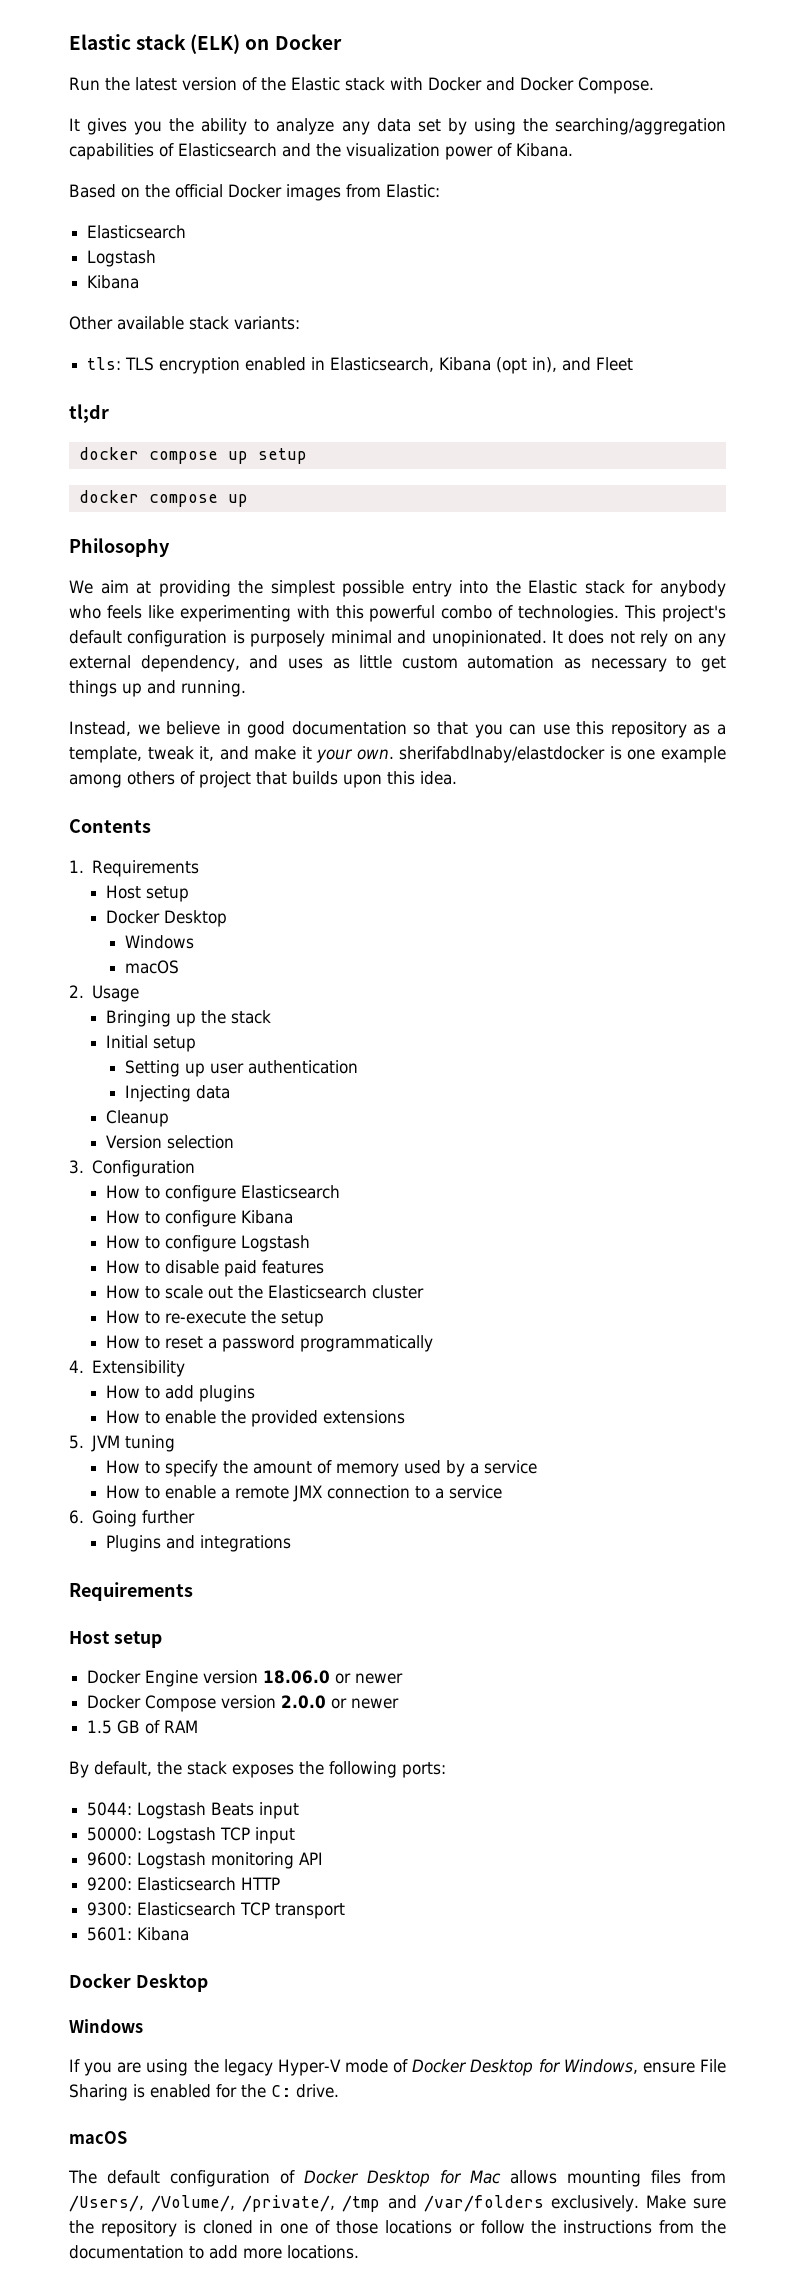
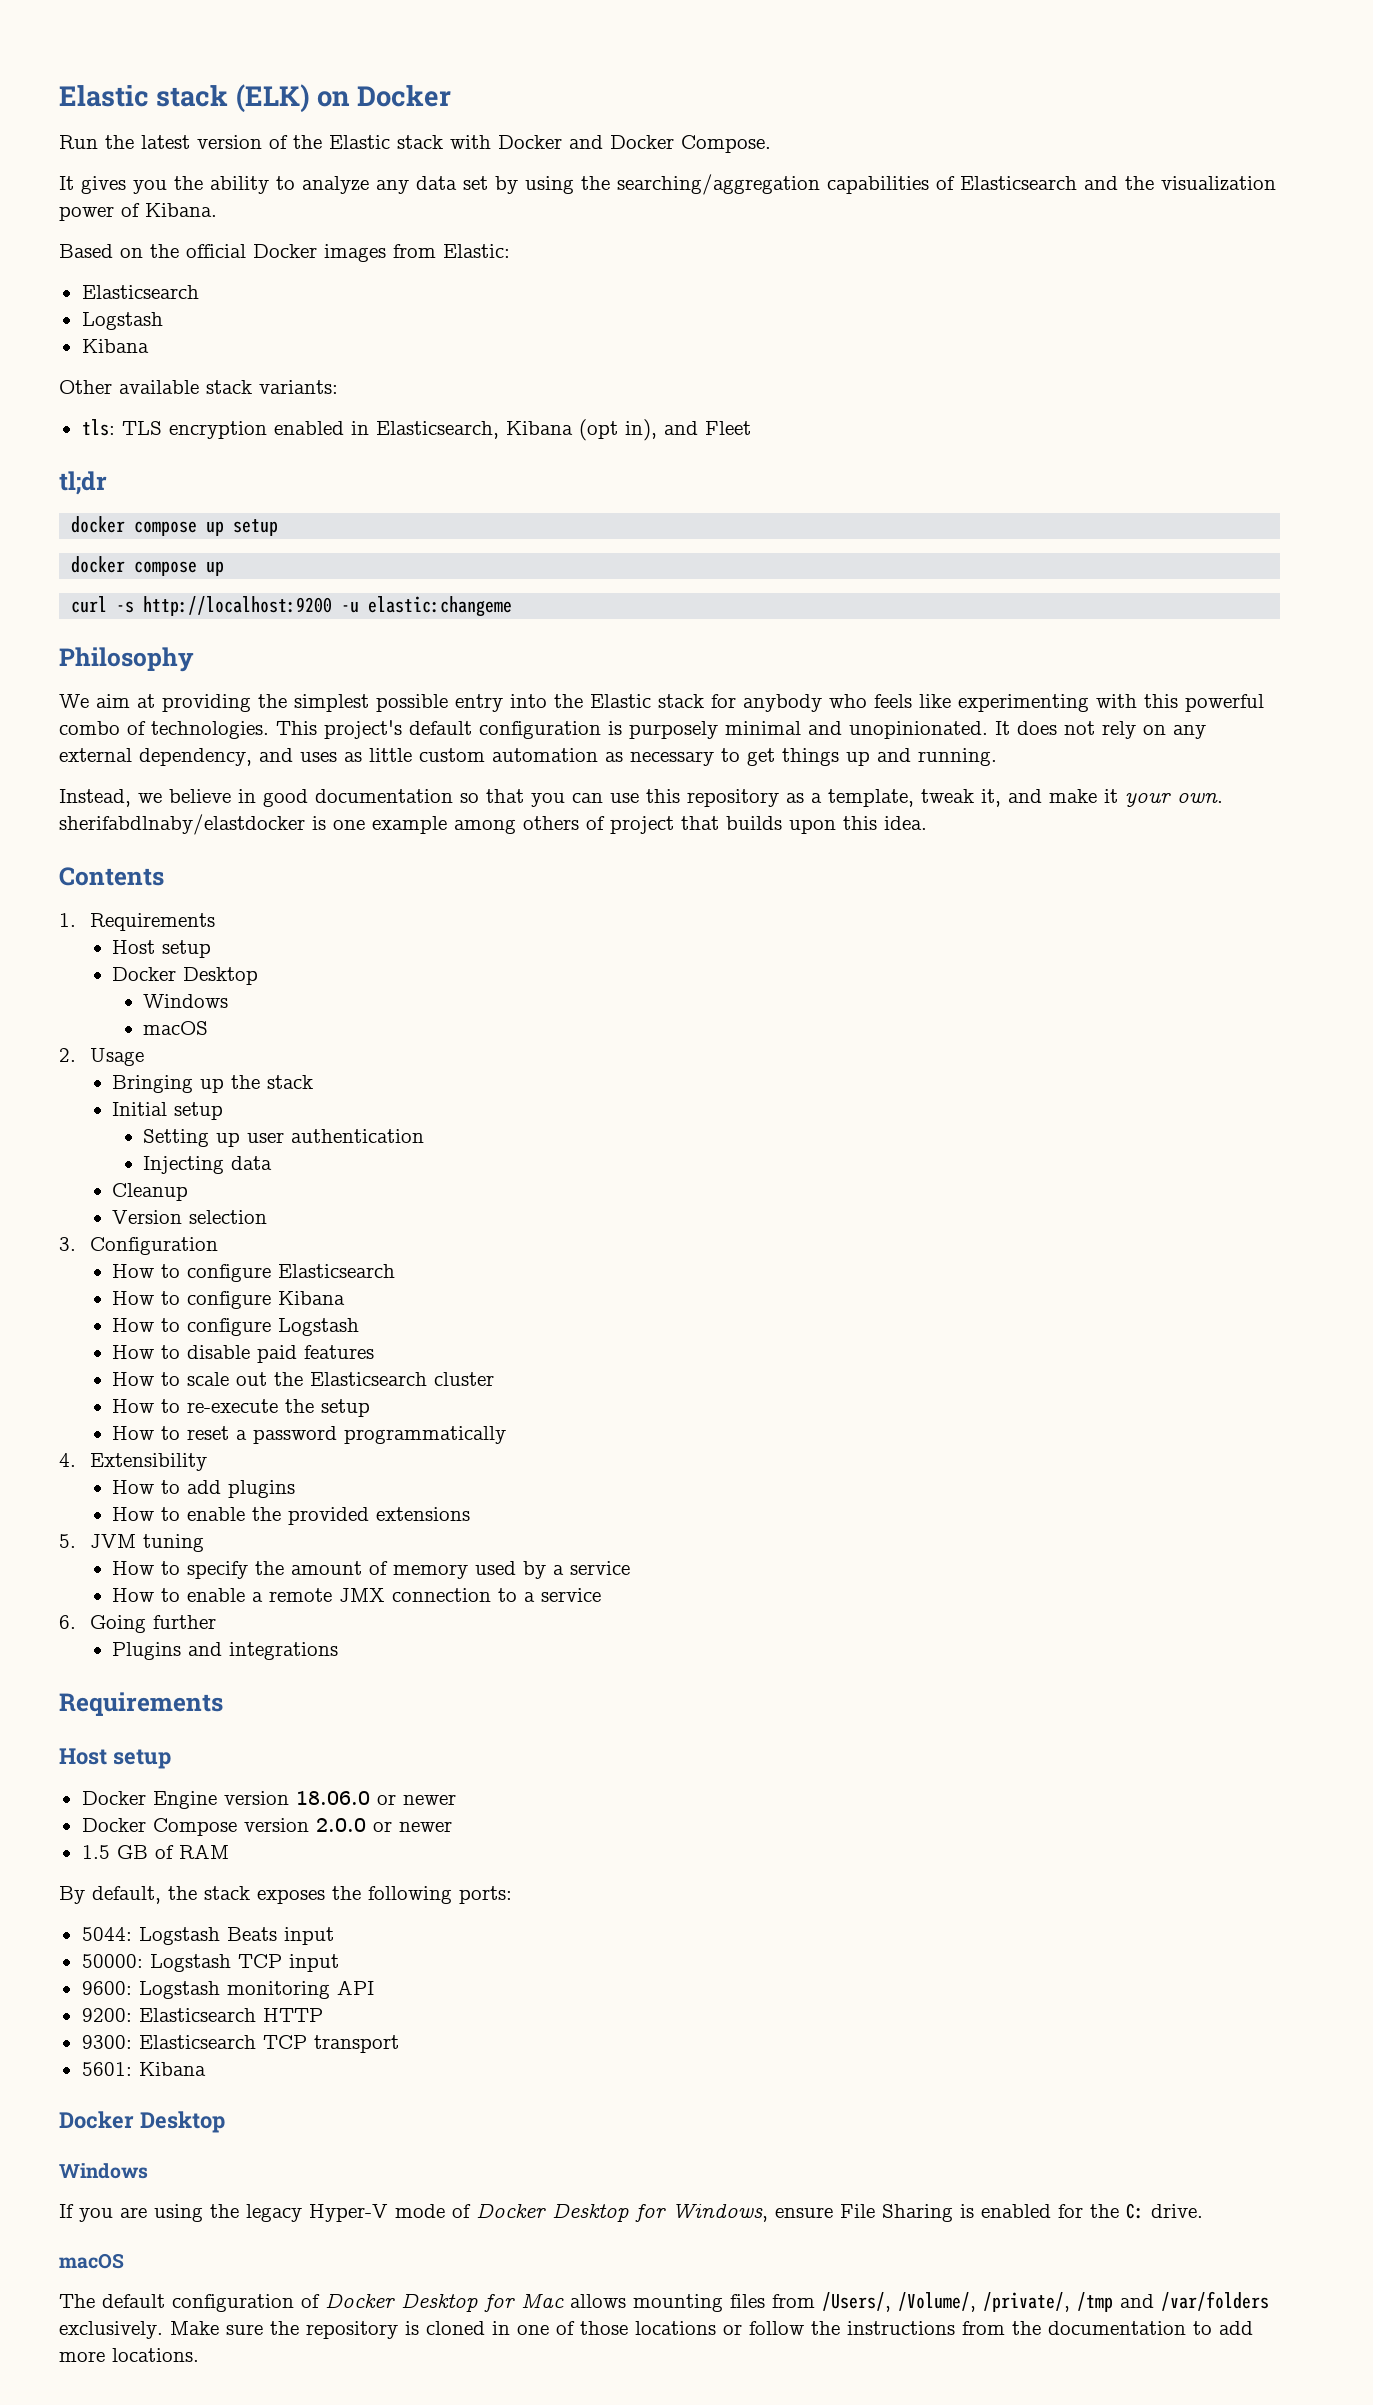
+ curl -s http://localhost:9200 -u elastic:changeme

